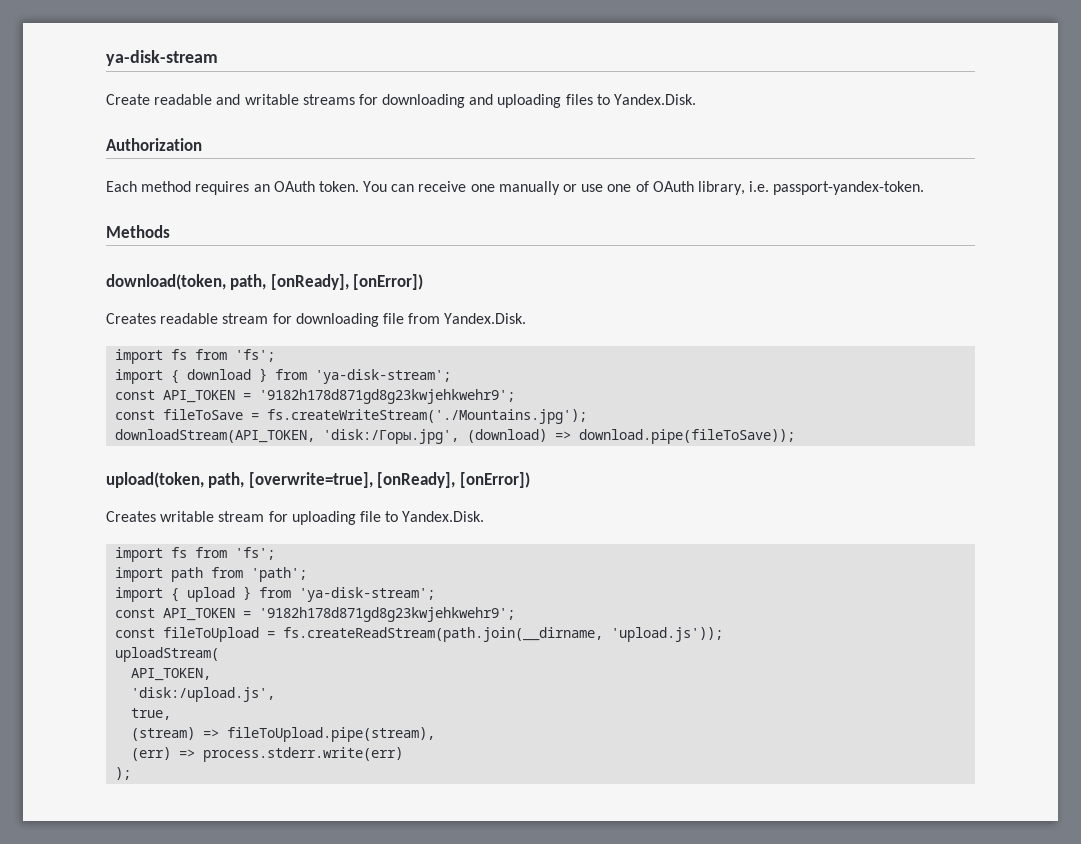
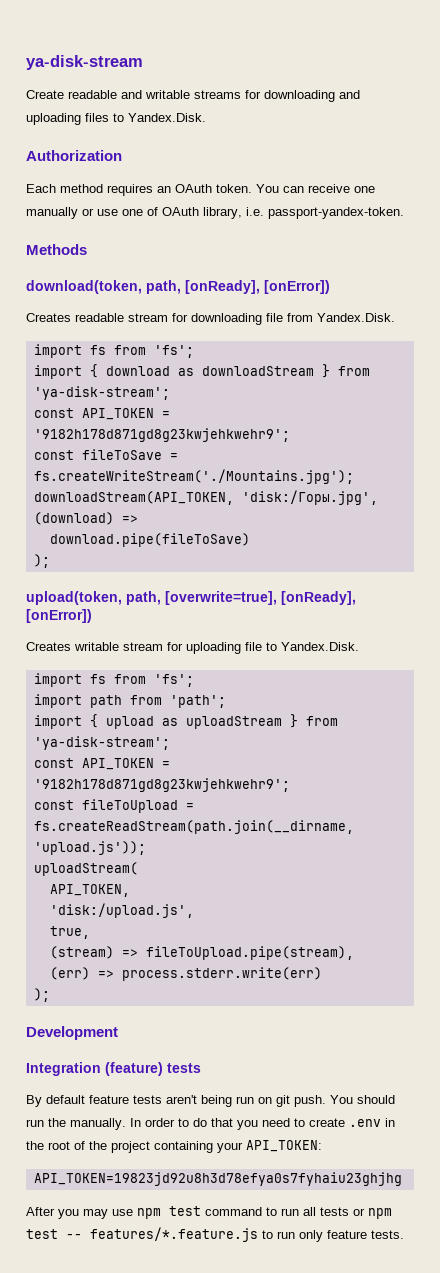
- import { download } from 'ya-disk-stream';
+ import { download as downloadStream } from 'ya-disk-stream';
- downloadStream(API_TOKEN, 'disk:/Горы.jpg', (download) => download.pipe(fileToSave));
+ downloadStream(API_TOKEN, 'disk:/Горы.jpg', (download) =>
+ download.pipe(fileToSave)
+ );
- import { upload } from 'ya-disk-stream';
+ import { upload as uploadStream } from 'ya-disk-stream';
+ Development
+ Integration (feature) tests
+ By default feature tests aren't being run on git push. You should run the manually. In order to do that you need to create .env in the root of the project containing your API_TOKEN:
+ API_TOKEN=19823jd92u8h3d78efya0s7fyhaiu23ghjhg
+ After you may use npm test command to run all tests or npm test -- features/*.feature.js to run only feature tests.

